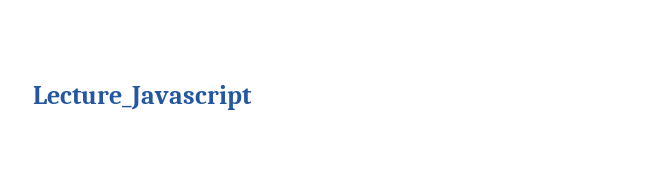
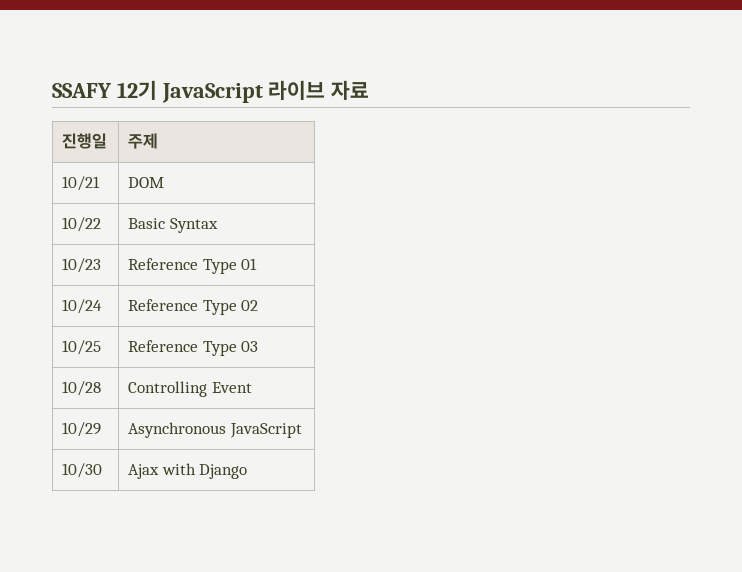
- Lecture_Javascript
+ SSAFY 12기 JavaScript 라이브 자료
+ 진행일 | 주제
+ 10/21 | DOM
+ 10/22 | Basic Syntax
+ 10/23 | Reference Type 01
+ 10/24 | Reference Type 02
+ 10/25 | Reference Type 03
+ 10/28 | Controlling Event
+ 10/29 | Asynchronous JavaScript
+ 10/30 | Ajax with Django

